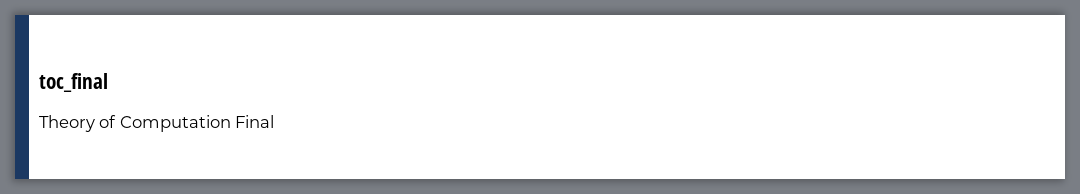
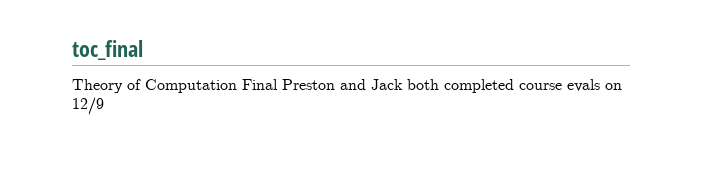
- Theory of Computation Final
+ Theory of Computation Final Preston and Jack both completed course evals on 12/9

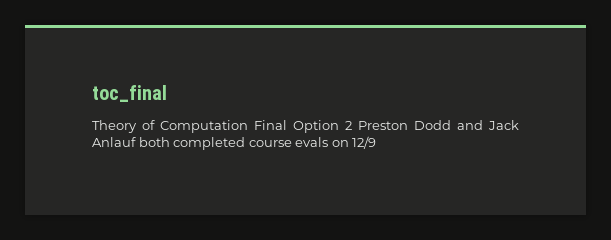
- Theory of Computation Final Preston and Jack both completed course evals on 12/9
+ Theory of Computation Final Option 2 Preston Dodd and Jack Anlauf both completed course evals on 12/9

